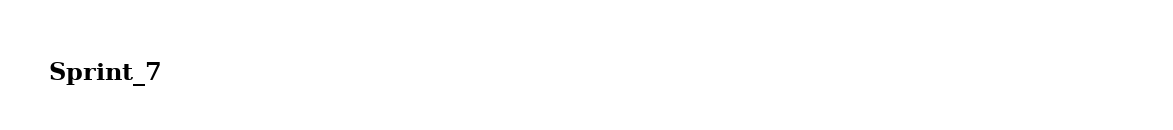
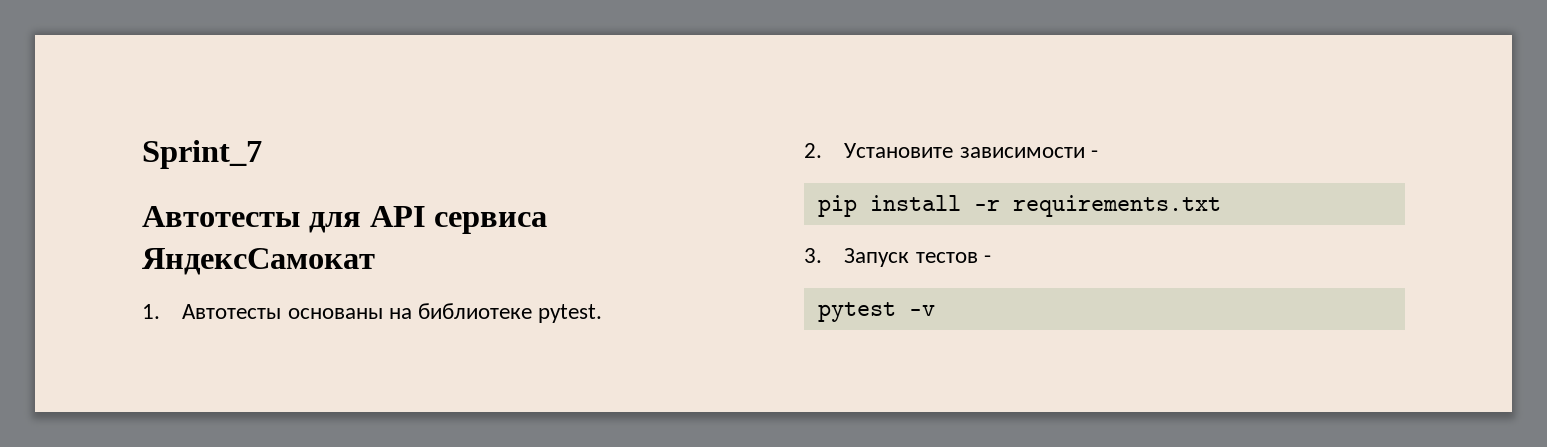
+ Автотесты для API сервиса ЯндексСамокат
+ 1. Автотесты основаны на библиотеке pytest.
+ 2. Установите зависимости -
+ pip install -r requirements.txt
+ 3. Запуск тестов -
+ pytest -v

